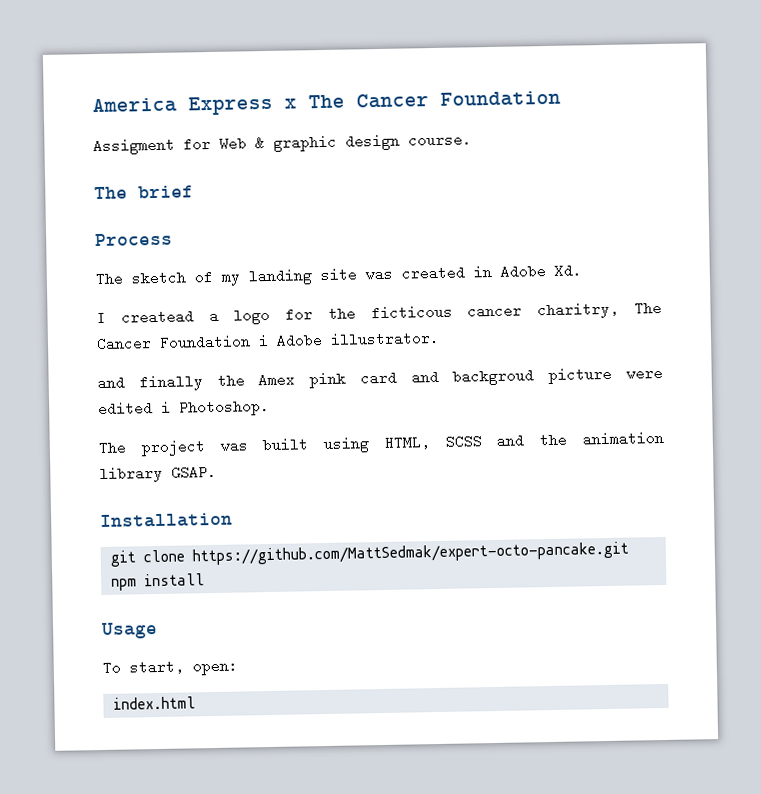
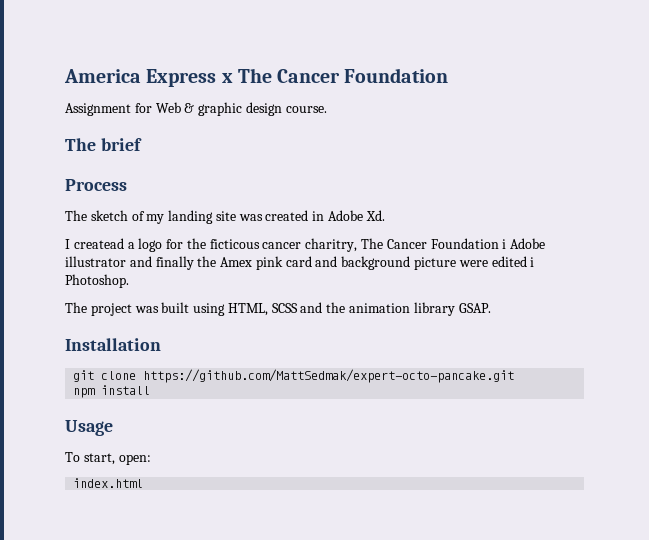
- Assigment for Web & graphic design course.
+ Assignment for Web & graphic design course.
- I createad a logo for the ficticous cancer charitry, The Cancer Foundation i Adobe illustrator.
- and finally the Amex pink card and backgroud picture were edited i Photoshop.
+ I createad a logo for the ficticous cancer charitry, The Cancer Foundation i Adobe illustrator and finally the Amex pink card and background picture were edited i Photoshop.

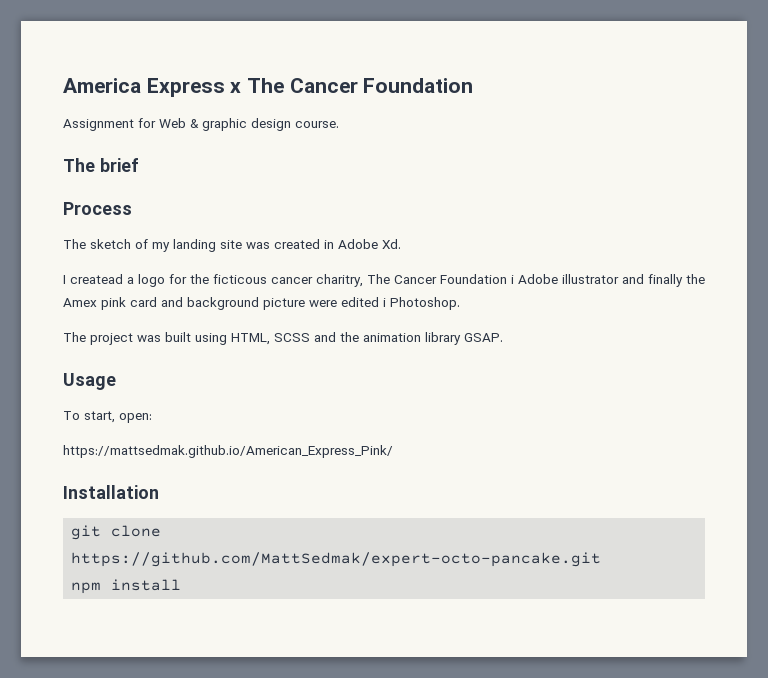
+ Usage
+ To start, open:
+ https://mattsedmak.github.io/American_Express_Pink/
- Usage
- To start, open:
- index.html

